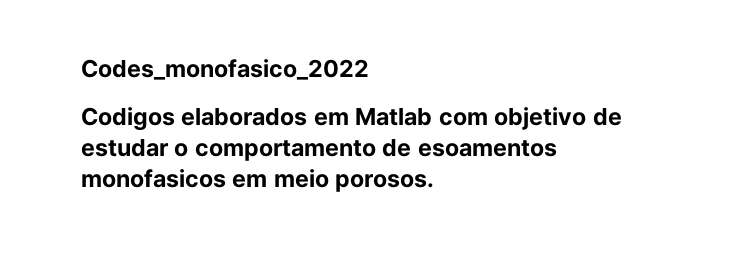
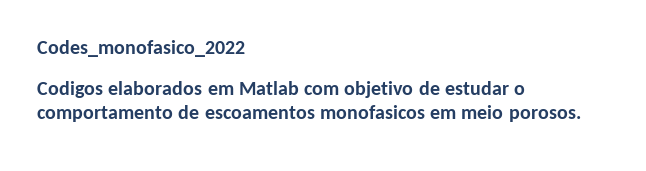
- Codigos elaborados em Matlab com objetivo de estudar o comportamento de esoamentos monofasicos em meio porosos.
+ Codigos elaborados em Matlab com objetivo de estudar o comportamento de escoamentos monofasicos em meio porosos.

